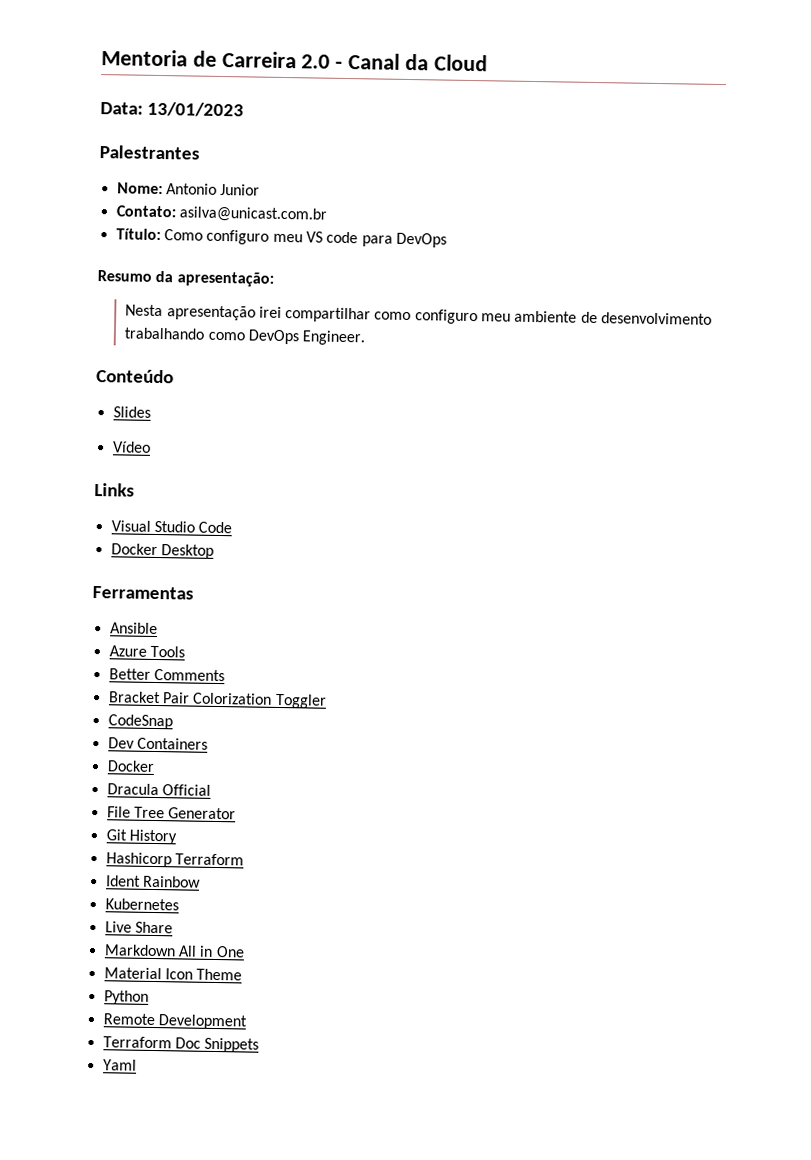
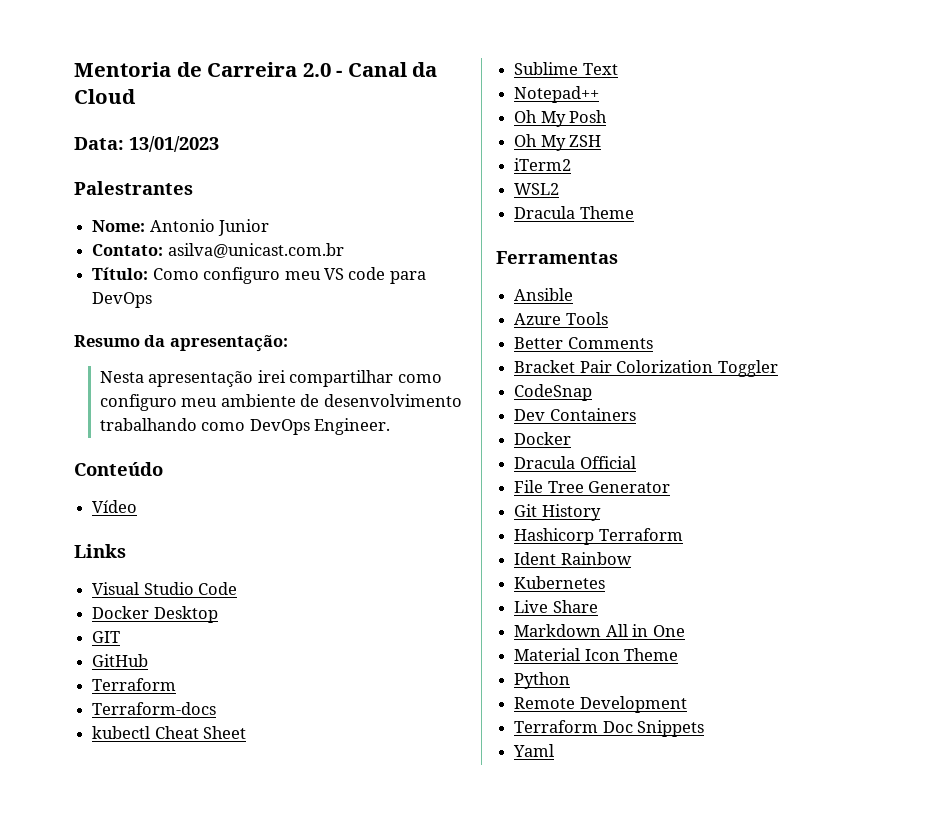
- Slides
+ GIT
+ GitHub
+ Terraform
+ Terraform-docs
+ kubectl Cheat Sheet
+ Sublime Text
+ Notepad++
+ Oh My Posh
+ Oh My ZSH
+ iTerm2
+ WSL2
+ Dracula Theme

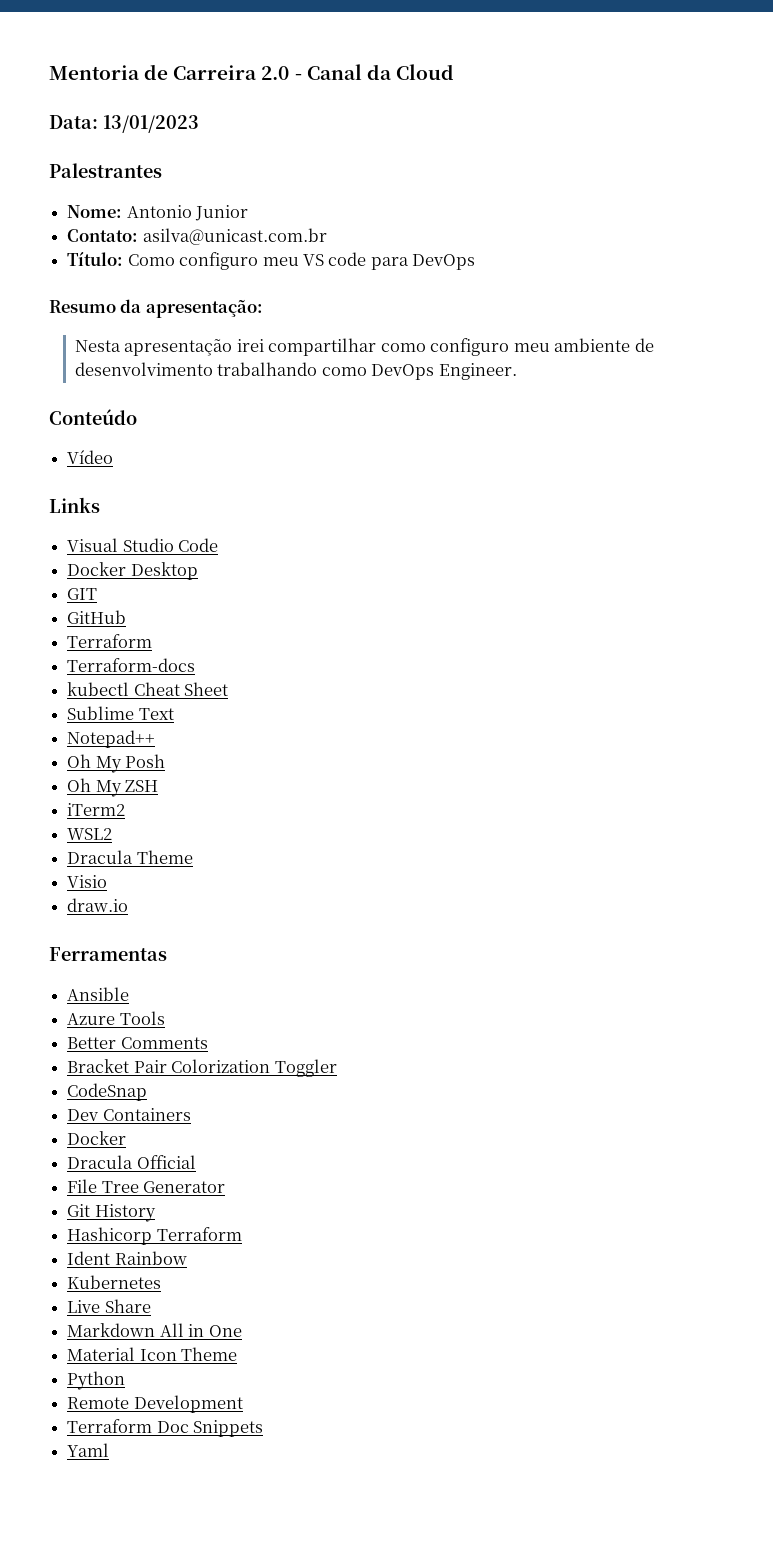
+ Visio
+ draw.io

